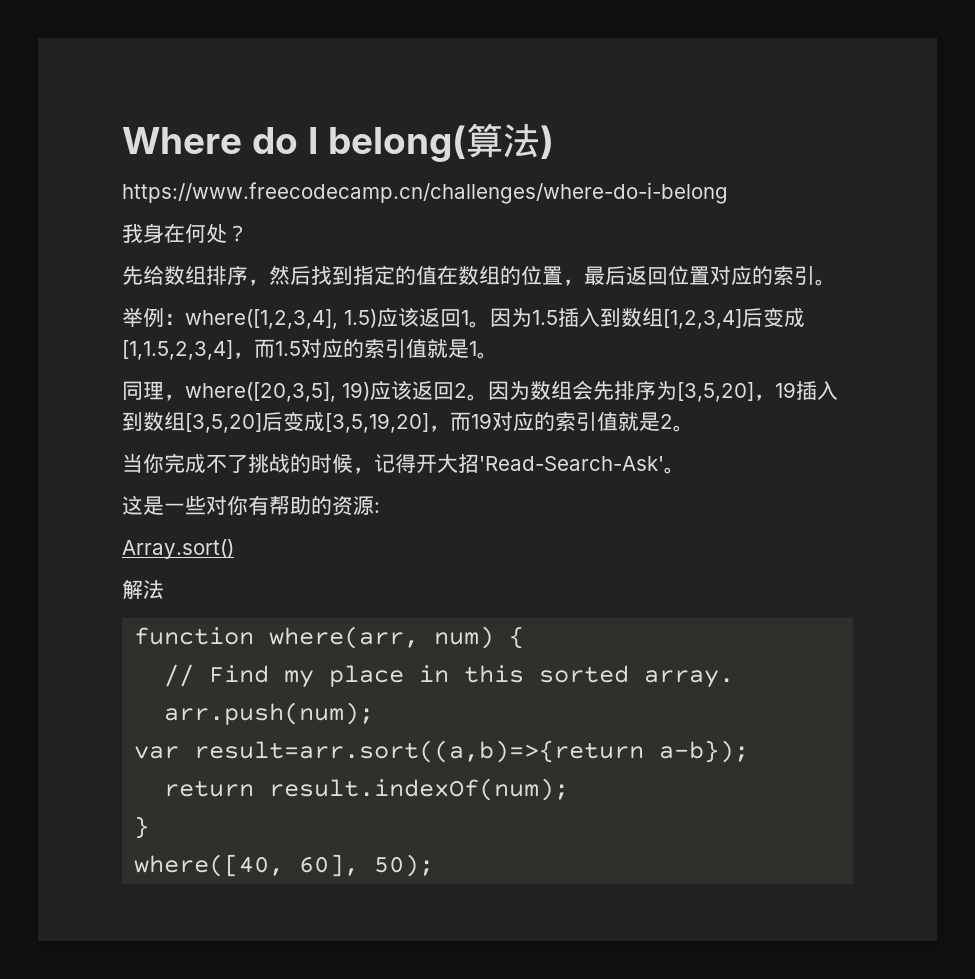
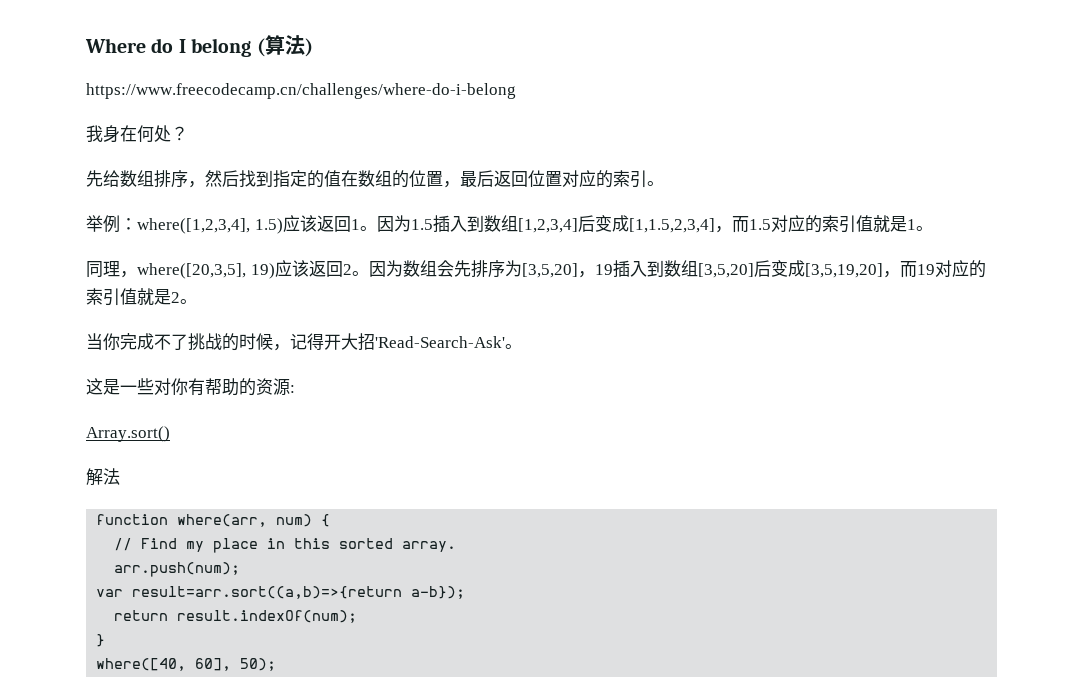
- Where do I belong(算法)
+ Where do I belong (算法)

